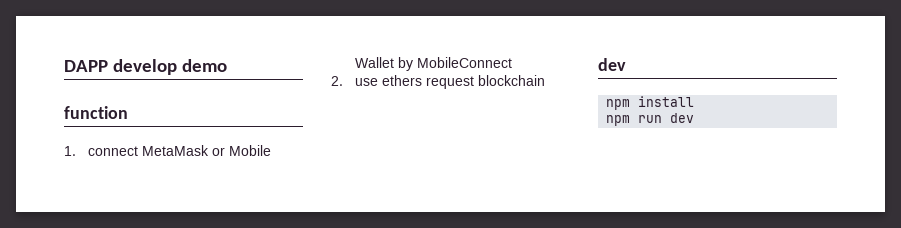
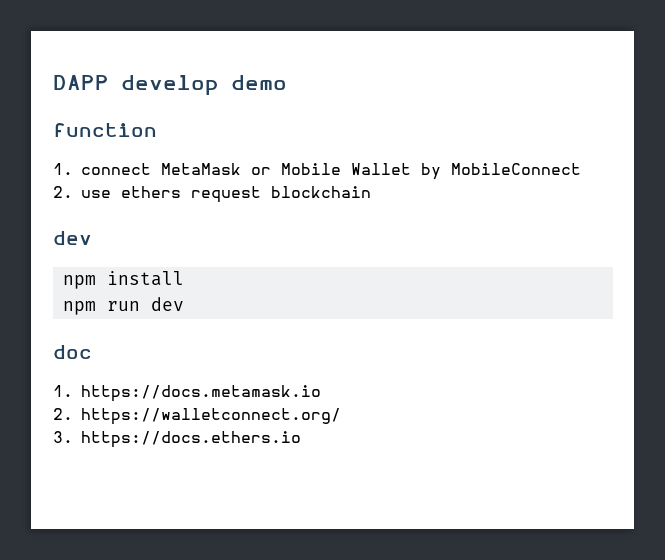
+ doc
+ 1. https://docs.metamask.io
+ 2. https://walletconnect.org/
+ 3. https://docs.ethers.io

